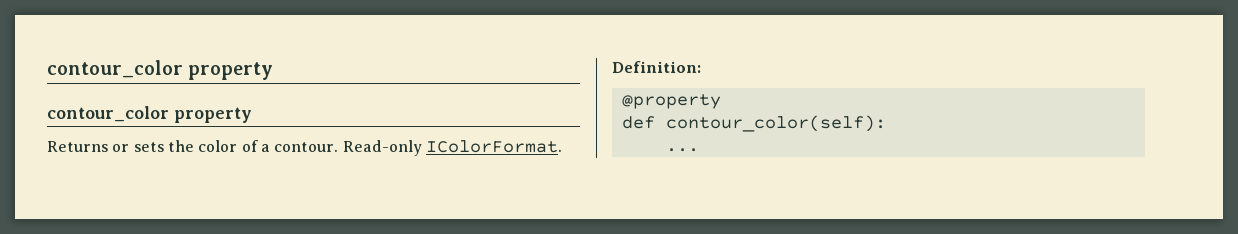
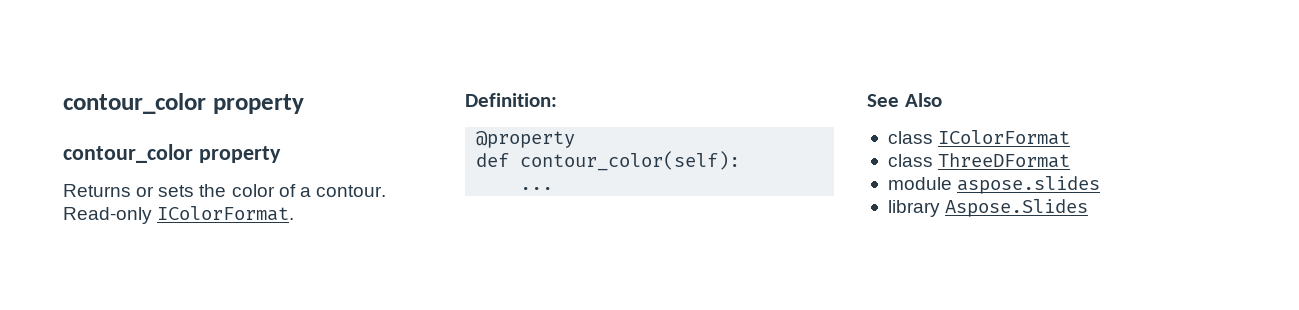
+ See Also
+ class IColorFormat
+ class ThreeDFormat
+ module aspose.slides
+ library Aspose.Slides

